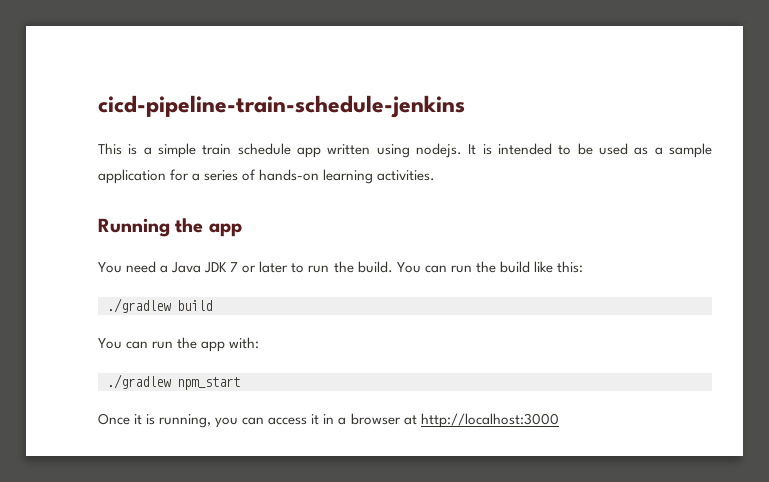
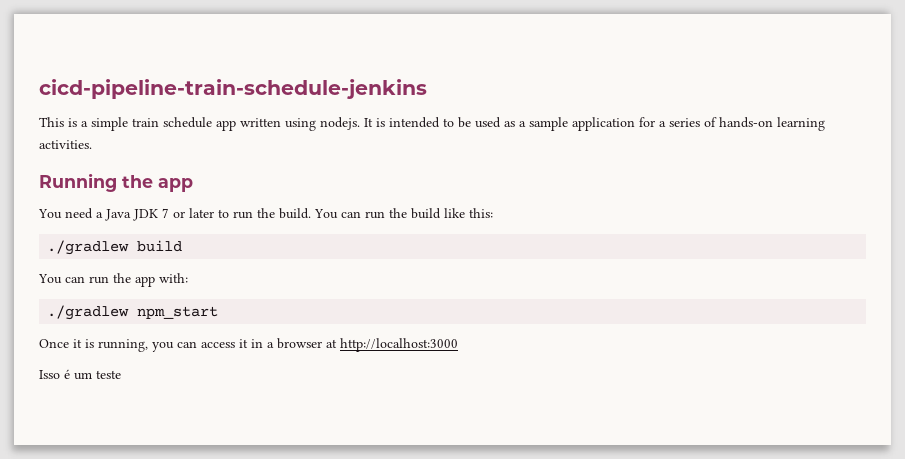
+ Isso é um teste

